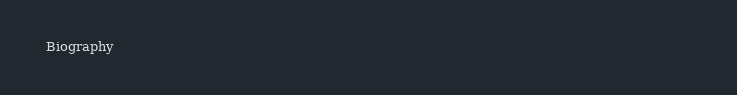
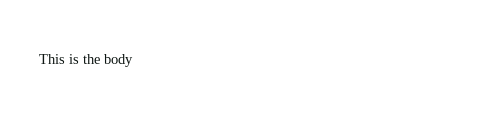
- Biography
+ This is the body

